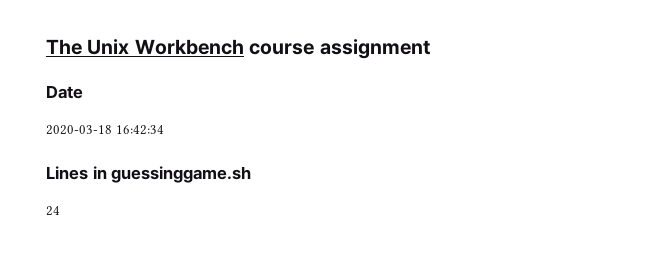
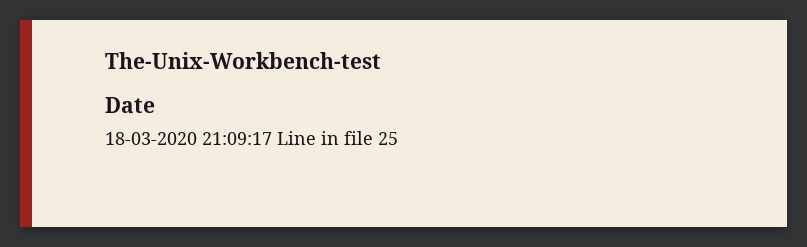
- The Unix Workbench course assignment
+ The-Unix-Workbench-test
  Date
- 2020-03-18 16:42:34
- Lines in guessinggame.sh
- 24
+ 18-03-2020 21:09:17 Line in file 25

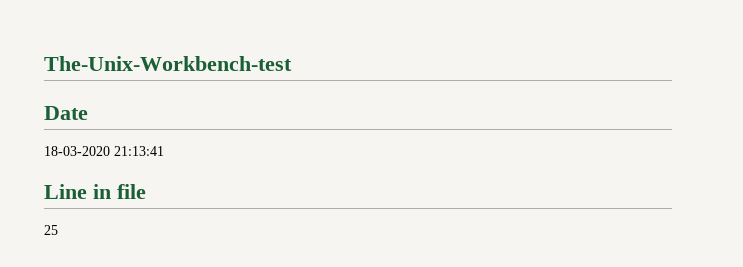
- 18-03-2020 21:09:17 Line in file 25
+ 18-03-2020 21:13:41
+ Line in file
+ 25

